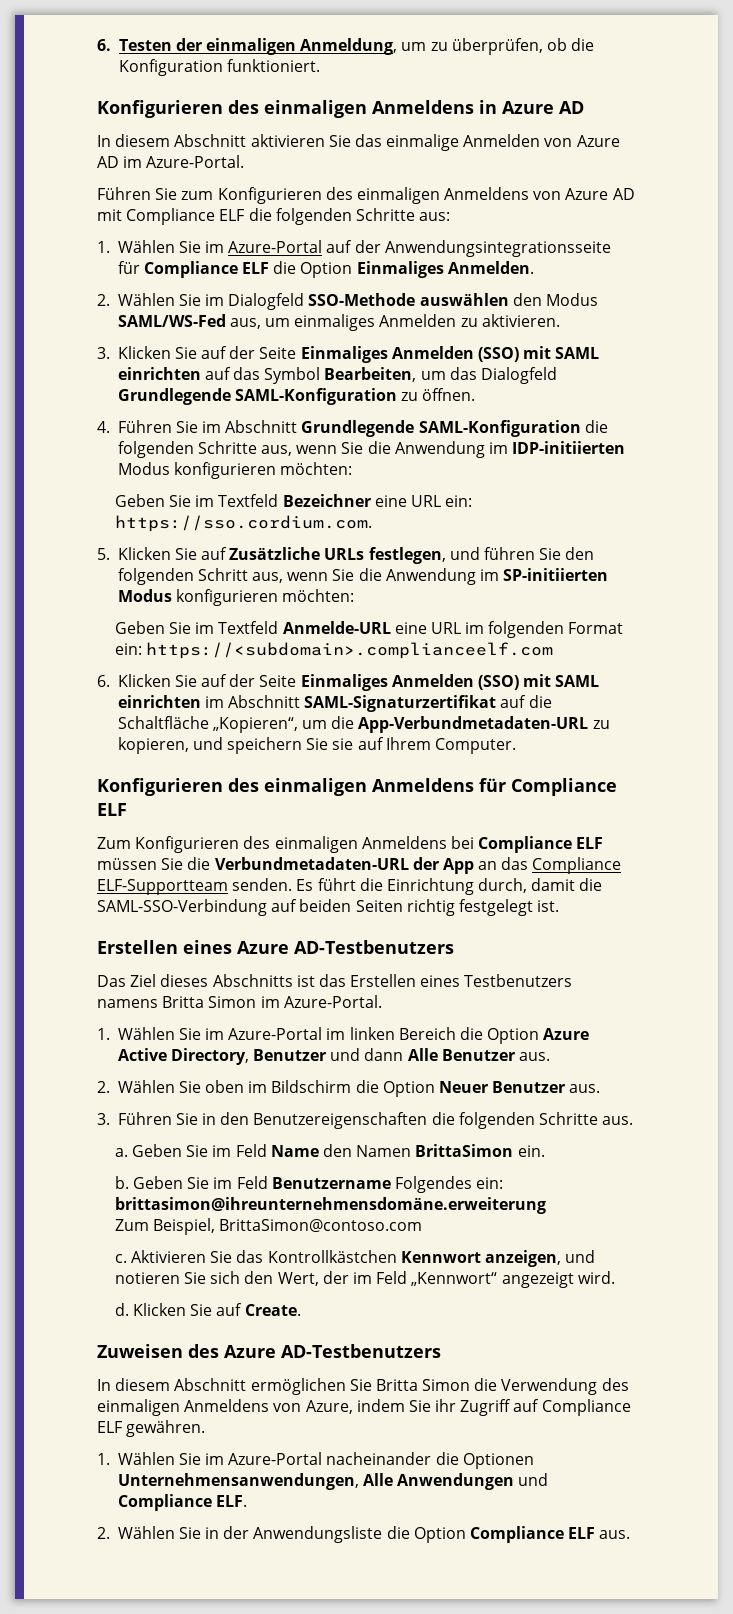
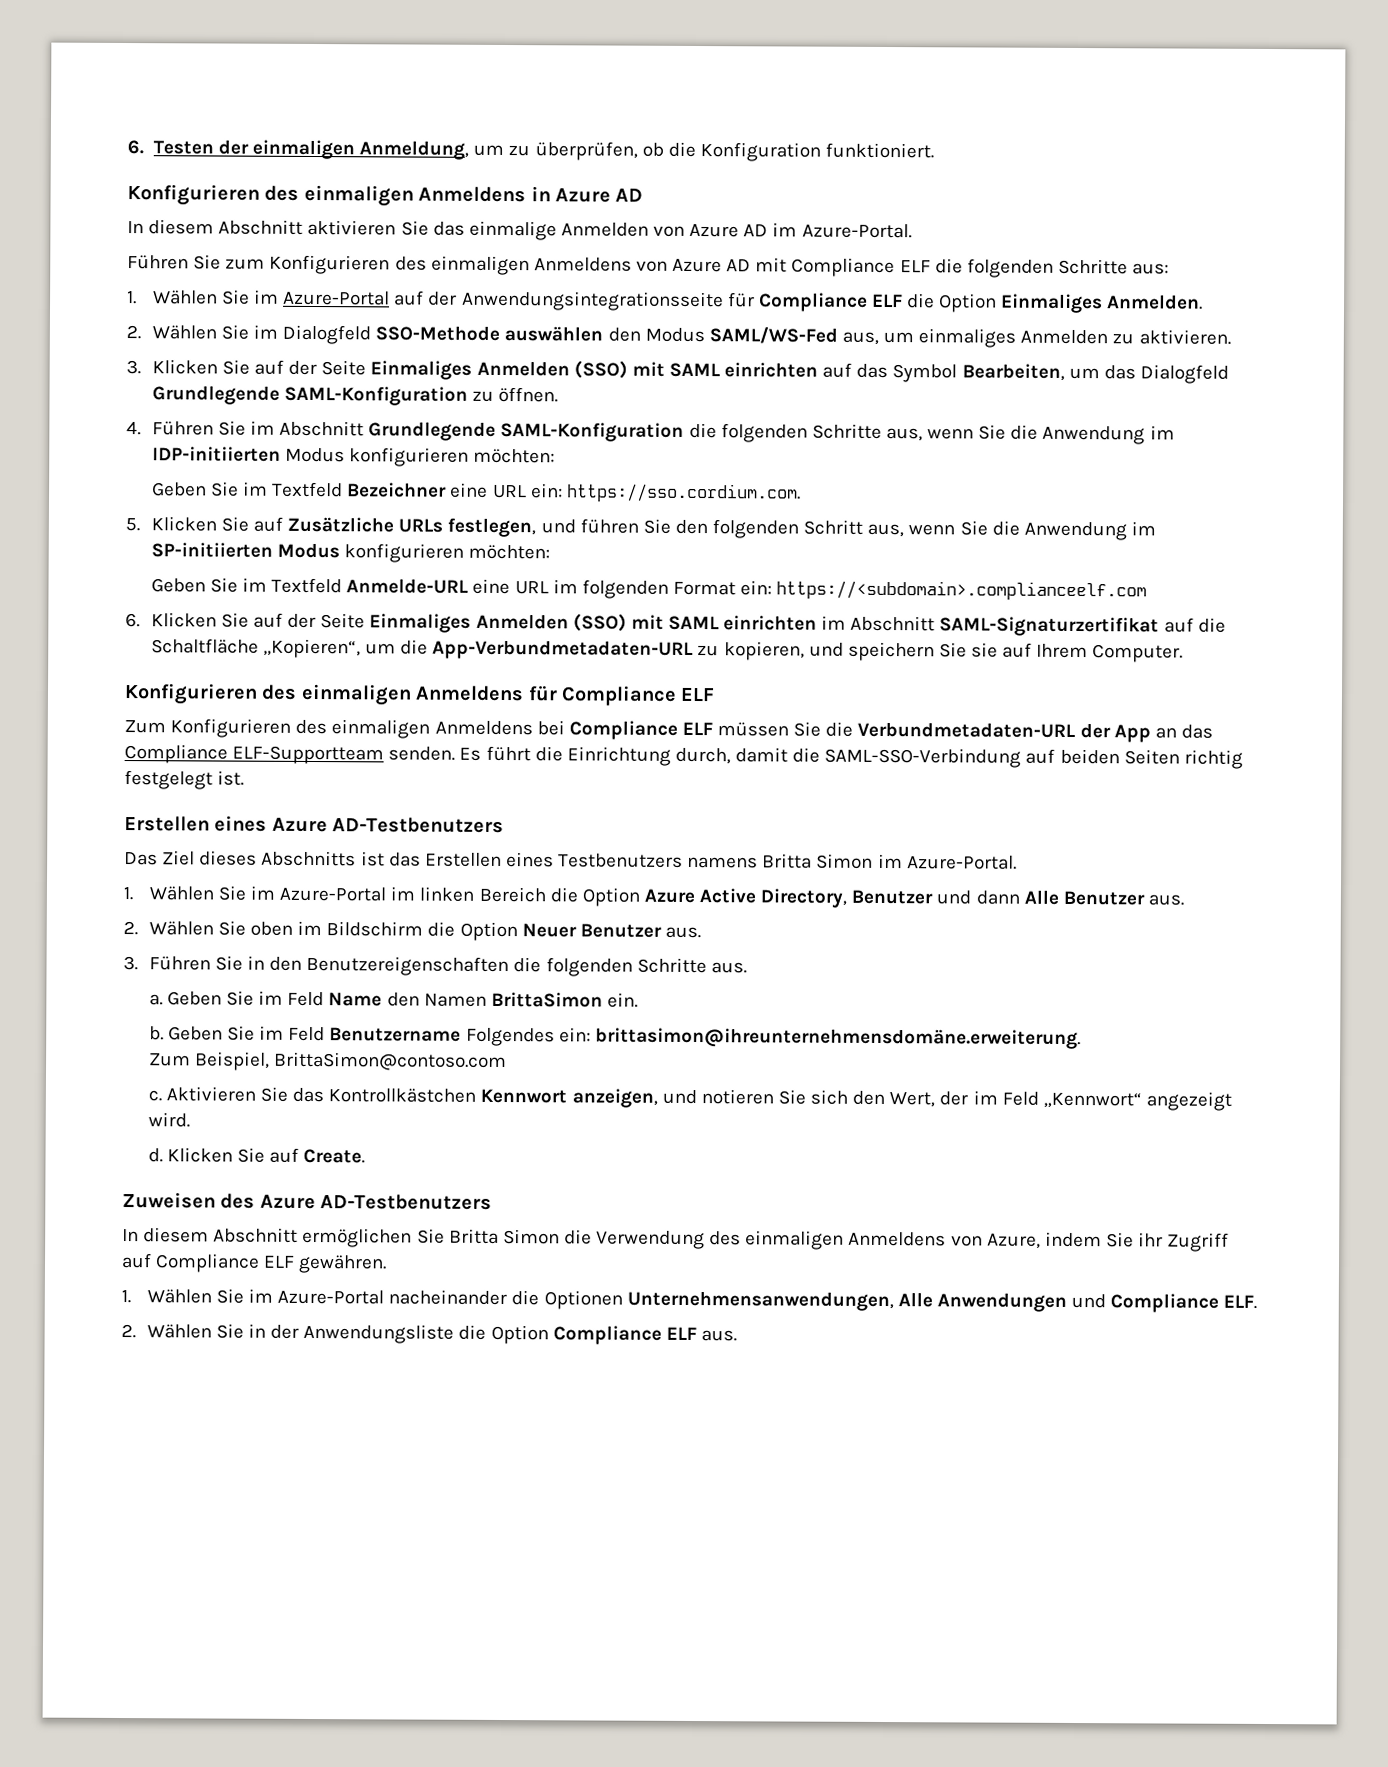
- Geben Sie im Feld Benutzername Folgendes ein: brittasimon@ihreunternehmensdomäne.erweiterung
+ Geben Sie im Feld Benutzername Folgendes ein: brittasimon@ihreunternehmensdomäne.erweiterung.

